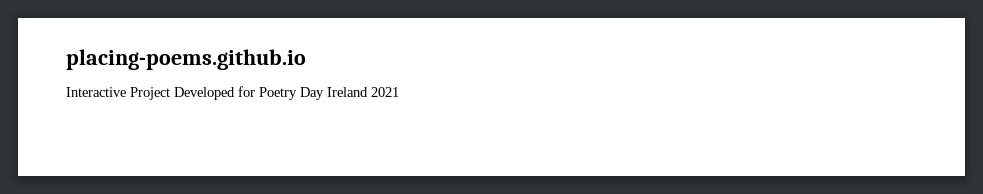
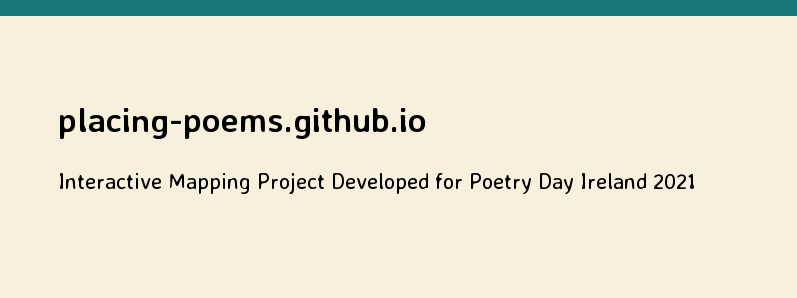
- Interactive Project Developed for Poetry Day Ireland 2021
+ Interactive Mapping Project Developed for Poetry Day Ireland 2021

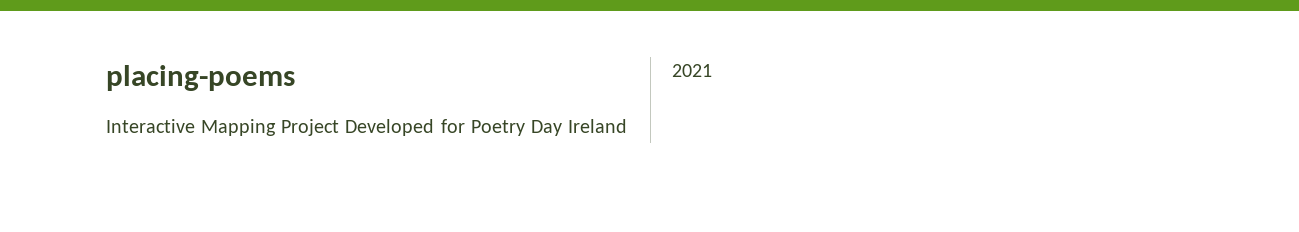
- placing-poems.github.io
+ placing-poems

